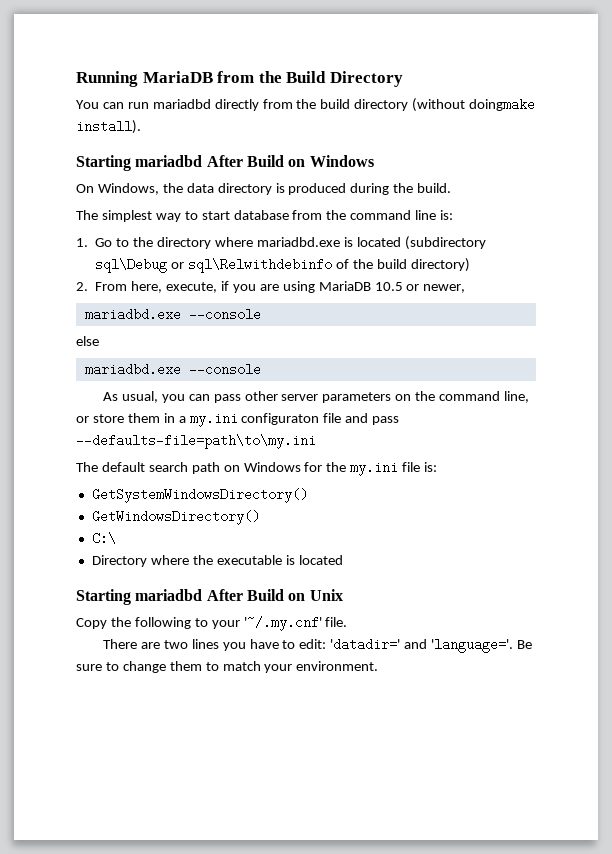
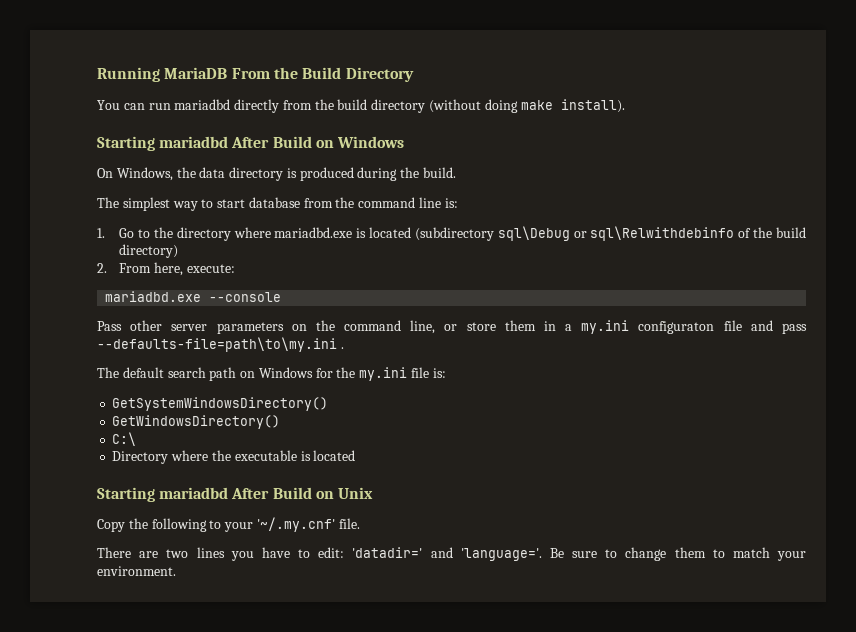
- Running MariaDB from the Build Directory
+ Running MariaDB From the Build Directory
- You can run mariadbd directly from the build directory (without doingmake install).
+ You can run mariadbd directly from the build directory (without doing make install).
- 2. From here, execute, if you are using MariaDB 10.5 or newer,
+ 2. From here, execute:
  mariadbd.exe --console
- else
- mariadbd.exe --console
- As usual, you can pass other server parameters on the command line, or store them in a my.ini configuraton file and pass --defaults-file=path\to\my.ini
+ Pass other server parameters on the command line, or store them in a my.ini configuraton file and pass --defaults-file=path\to\my.ini .

